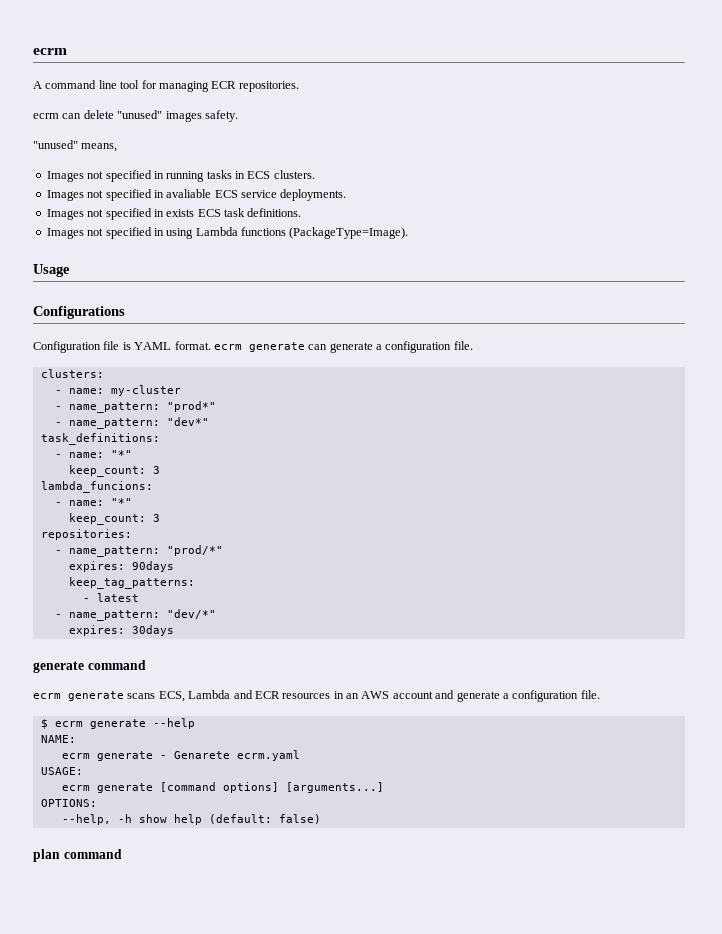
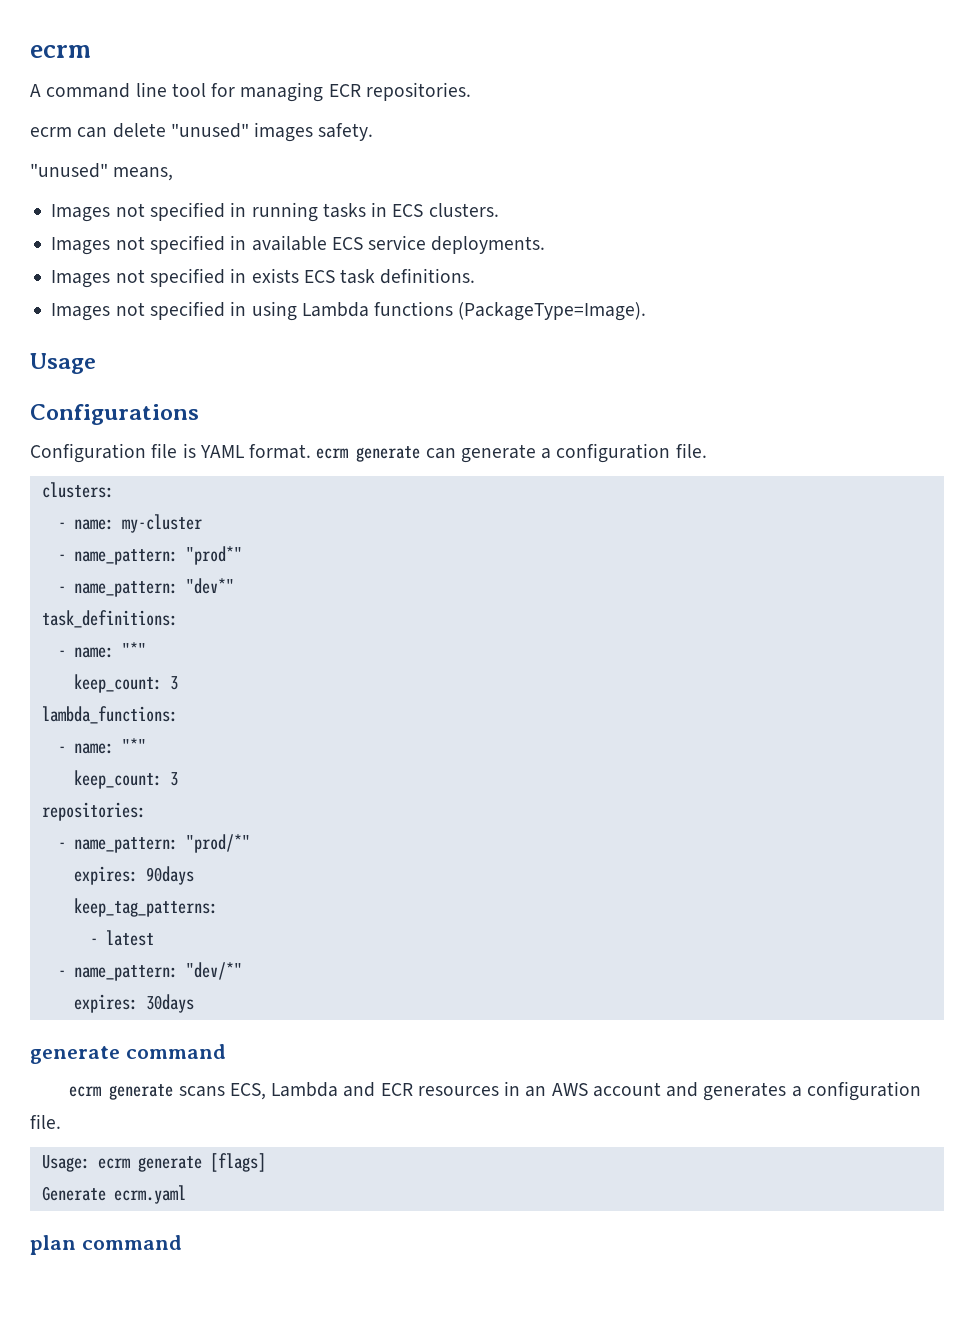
- Images not specified in avaliable ECS service deployments.
+ Images not specified in available ECS service deployments.
- lambda_funcions:
+ lambda_functions:
- ecrm generate scans ECS, Lambda and ECR resources in an AWS account and generate a configuration file.
- $ ecrm generate --help
- NAME:
- ecrm generate - Genarete ecrm.yaml
- USAGE:
- ecrm generate [command options] [arguments...]
- OPTIONS:
- --help, -h show help (default: false)
+ ecrm generate scans ECS, Lambda and ECR resources in an AWS account and generates a configuration file.
+ Usage: ecrm generate [flags]
+ Generate ecrm.yaml

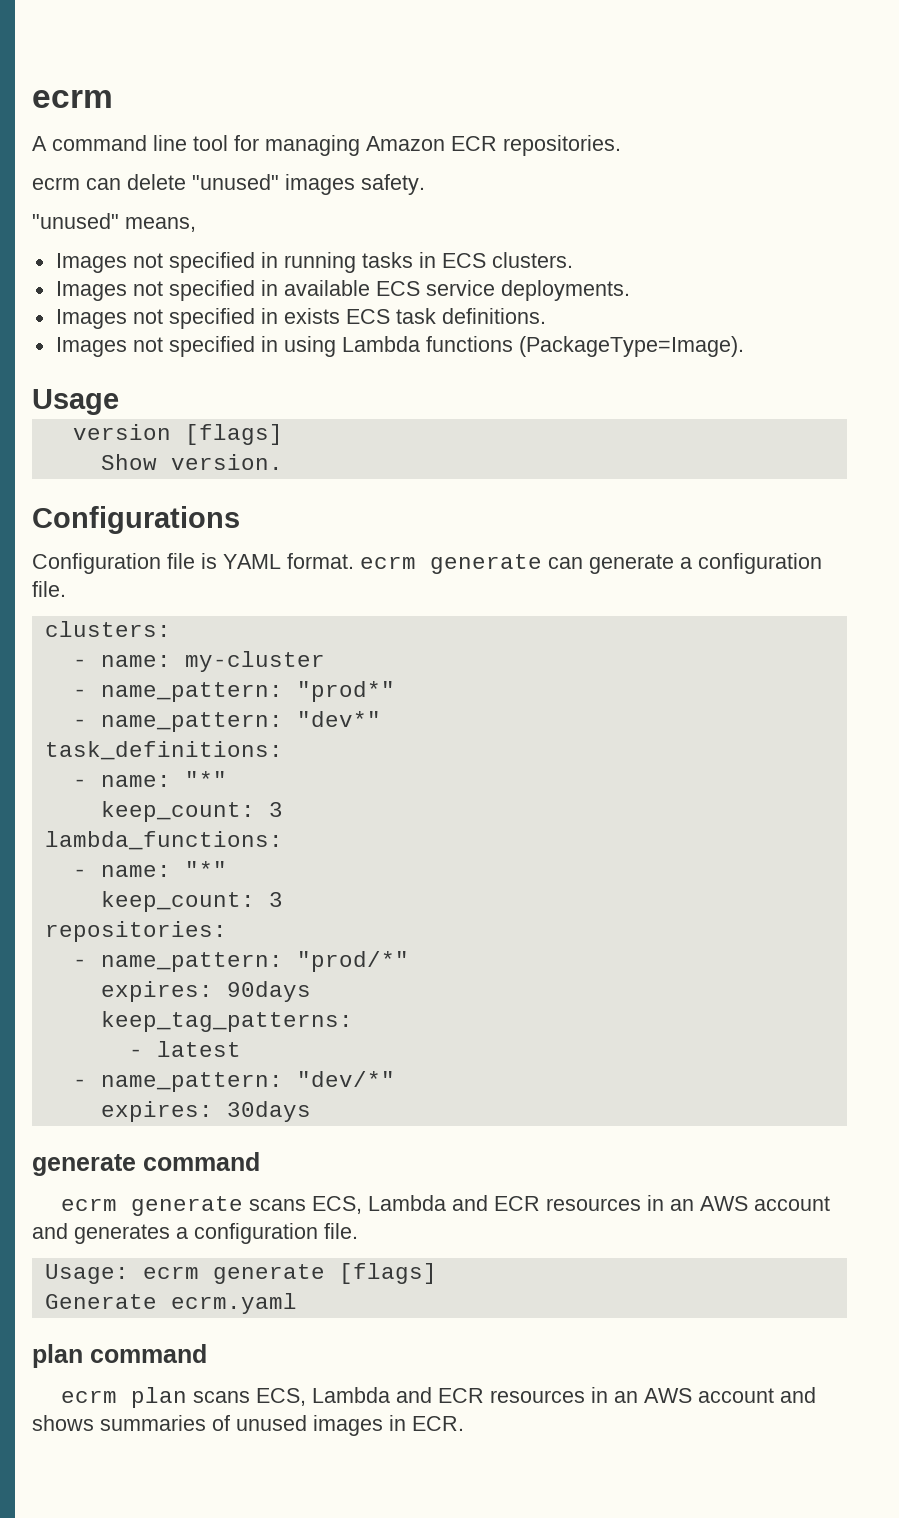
- A command line tool for managing ECR repositories.
+ A command line tool for managing Amazon ECR repositories.
+ version [flags]
+ Show version.
+ ecrm plan scans ECS, Lambda and ECR resources in an AWS account and shows summaries of unused images in ECR.

